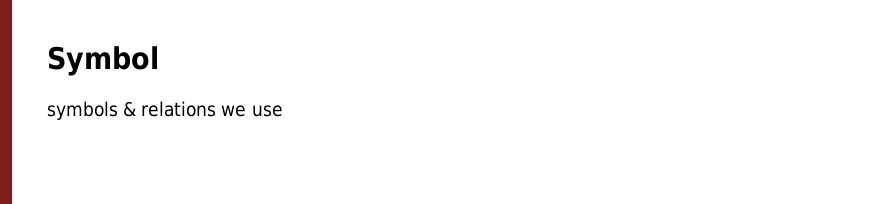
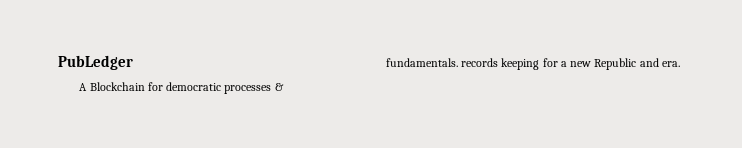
- Symbol
- symbols & relations we use
+ PubLedger
+ A Blockchain for democratic processes & fundamentals. records keeping for a new Republic and era.

